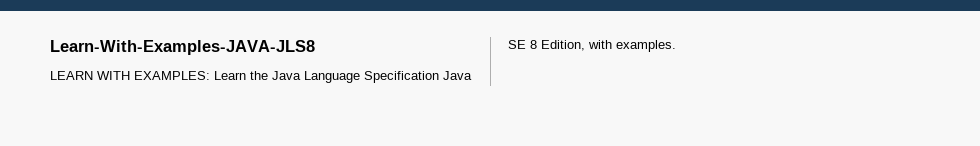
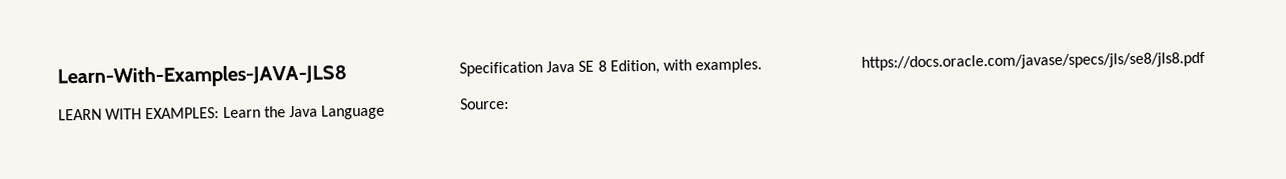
+ Source: https://docs.oracle.com/javase/specs/jls/se8/jls8.pdf

